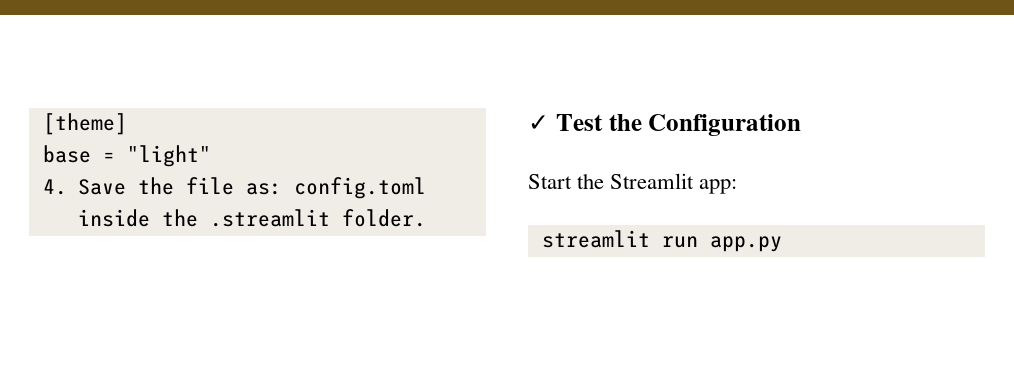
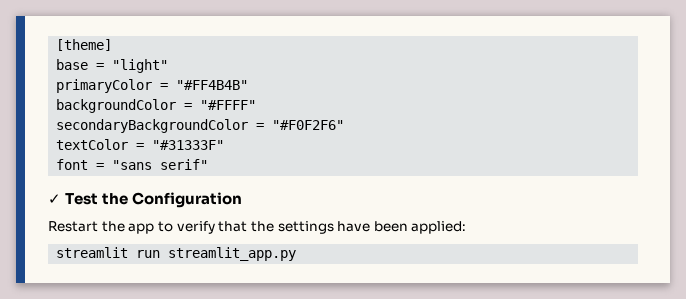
- 4. Save the file as: config.toml inside the .streamlit folder.
+ primaryColor = "#FF4B4B"
+ backgroundColor = "#FFFF"
+ secondaryBackgroundColor = "#F0F2F6"
+ textColor = "#31333F"
+ font = "sans serif"
  ✓ Test the Configuration
- Start the Streamlit app:
+ Restart the app to verify that the settings have been applied:
- streamlit run app.py
+ streamlit run streamlit_app.py

